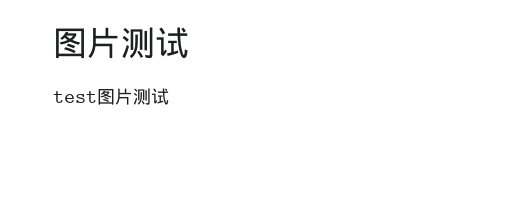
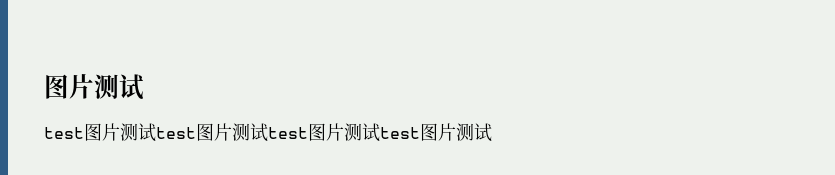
- test图片测试
+ test图片测试test图片测试test图片测试test图片测试

